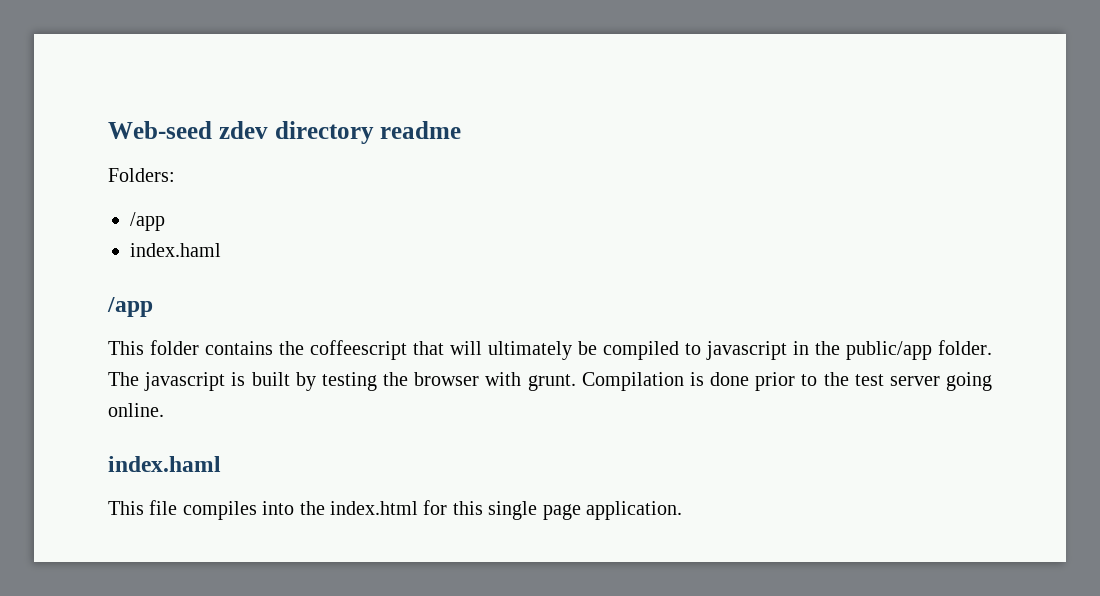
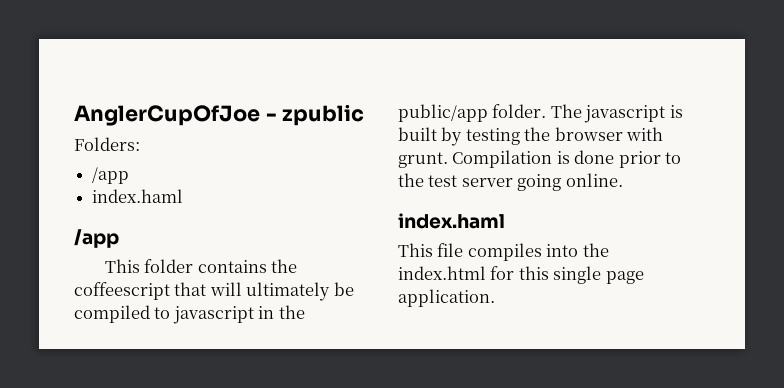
- Web-seed zdev directory readme
+ AnglerCupOfJoe - zpublic

